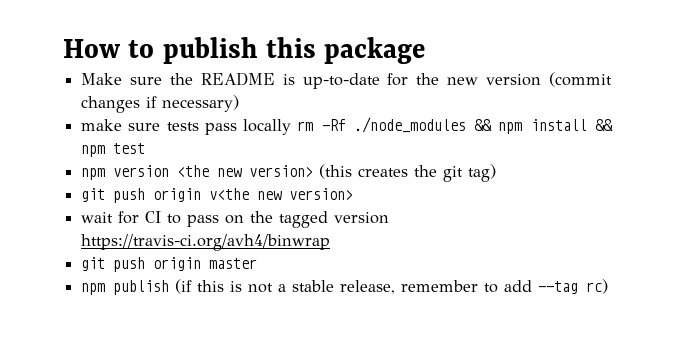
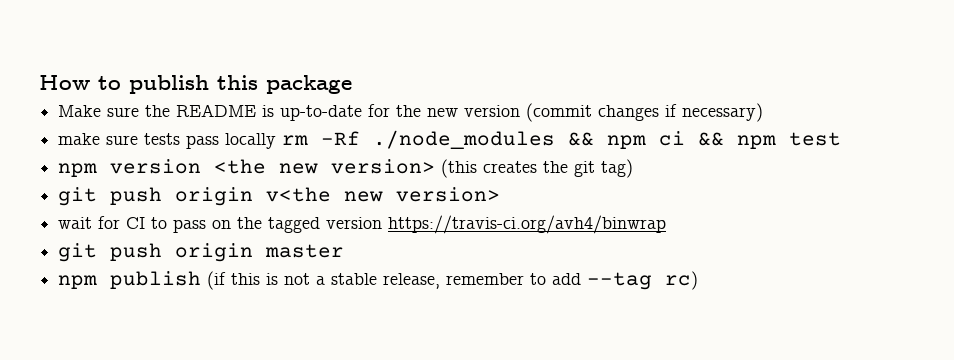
- make sure tests pass locally rm -Rf ./node_modules && npm install && npm test
+ make sure tests pass locally rm -Rf ./node_modules && npm ci && npm test

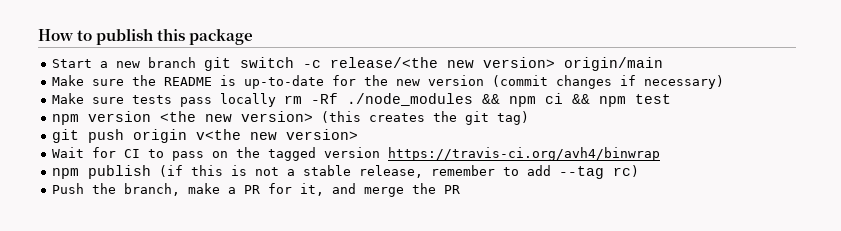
+ Start a new branch git switch -c release/<the new version> origin/main
- make sure tests pass locally rm -Rf ./node_modules && npm ci && npm test
+ Make sure tests pass locally rm -Rf ./node_modules && npm ci && npm test
- wait for CI to pass on the tagged version https://travis-ci.org/avh4/binwrap
+ Wait for CI to pass on the tagged version https://travis-ci.org/avh4/binwrap
- git push origin master
+ Push the branch, make a PR for it, and merge the PR

